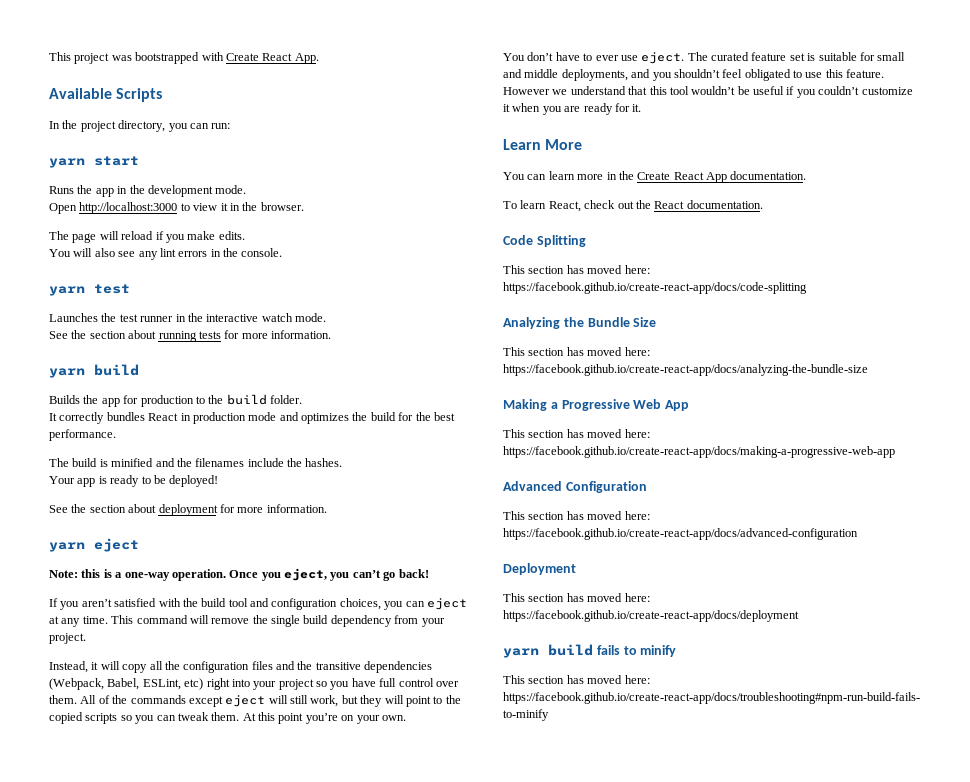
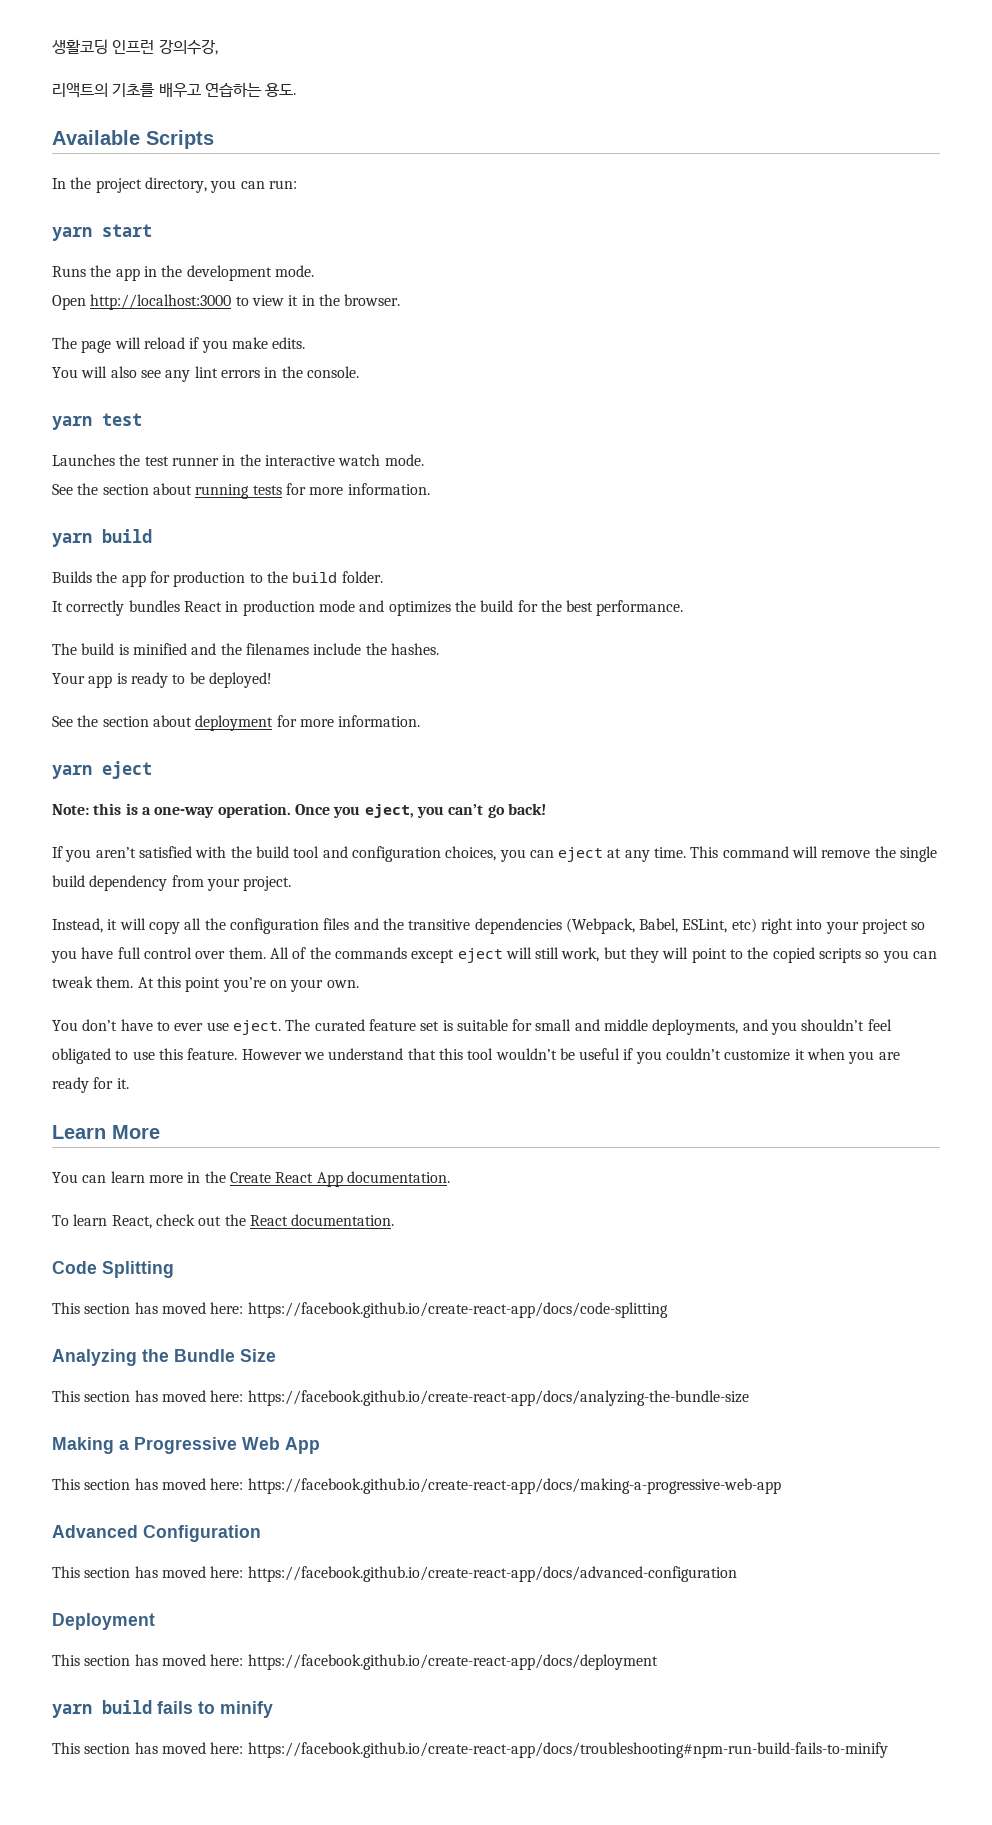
- This project was bootstrapped with Create React App.
+ 생활코딩 인프런 강의수강,
+ 리액트의 기초를 배우고 연습하는 용도.

